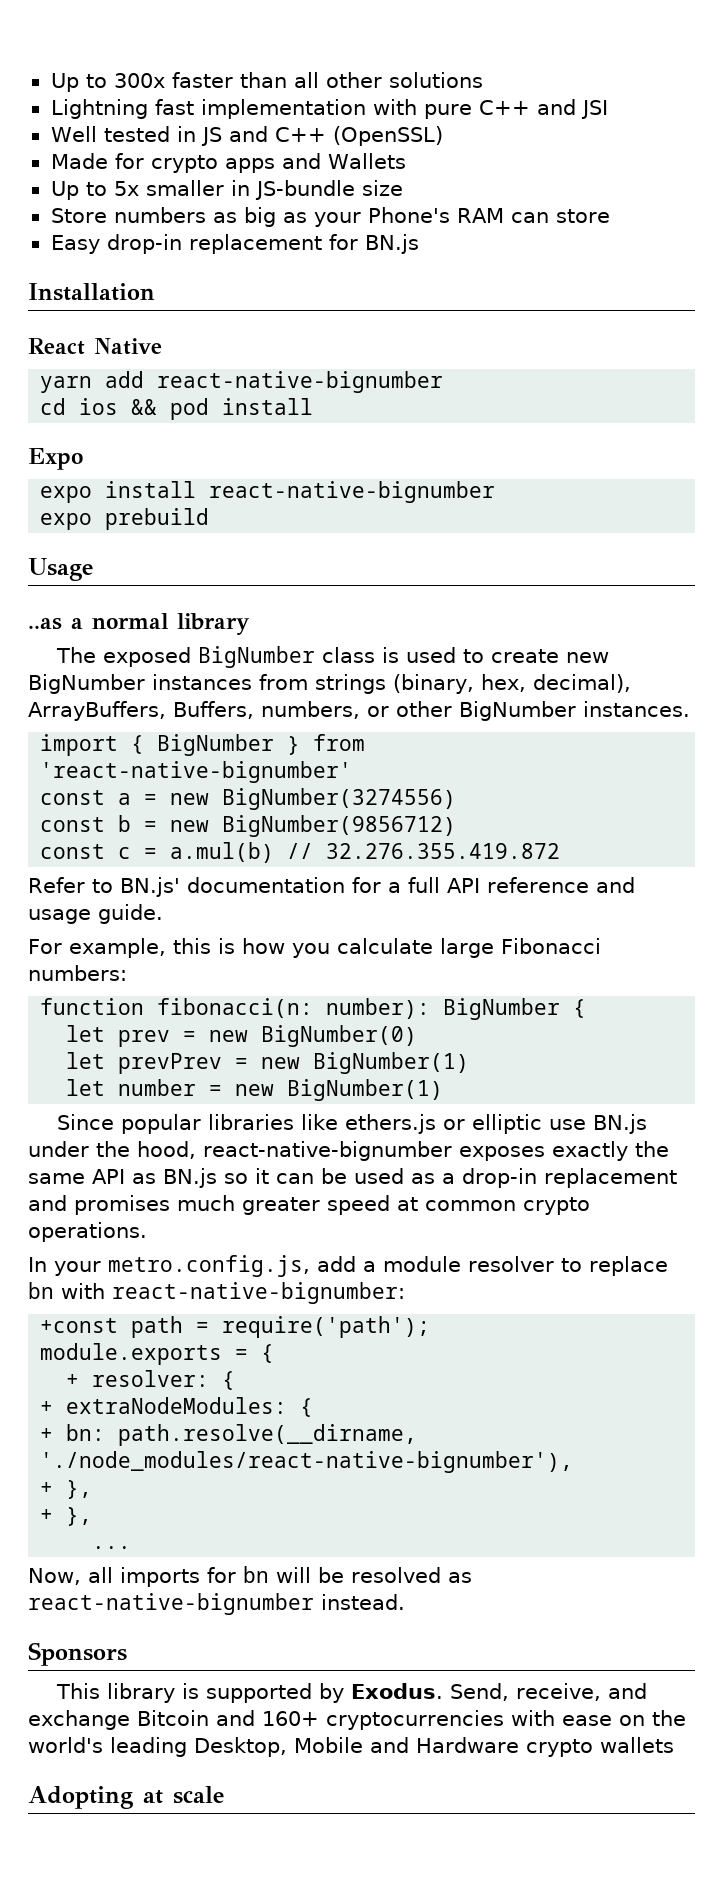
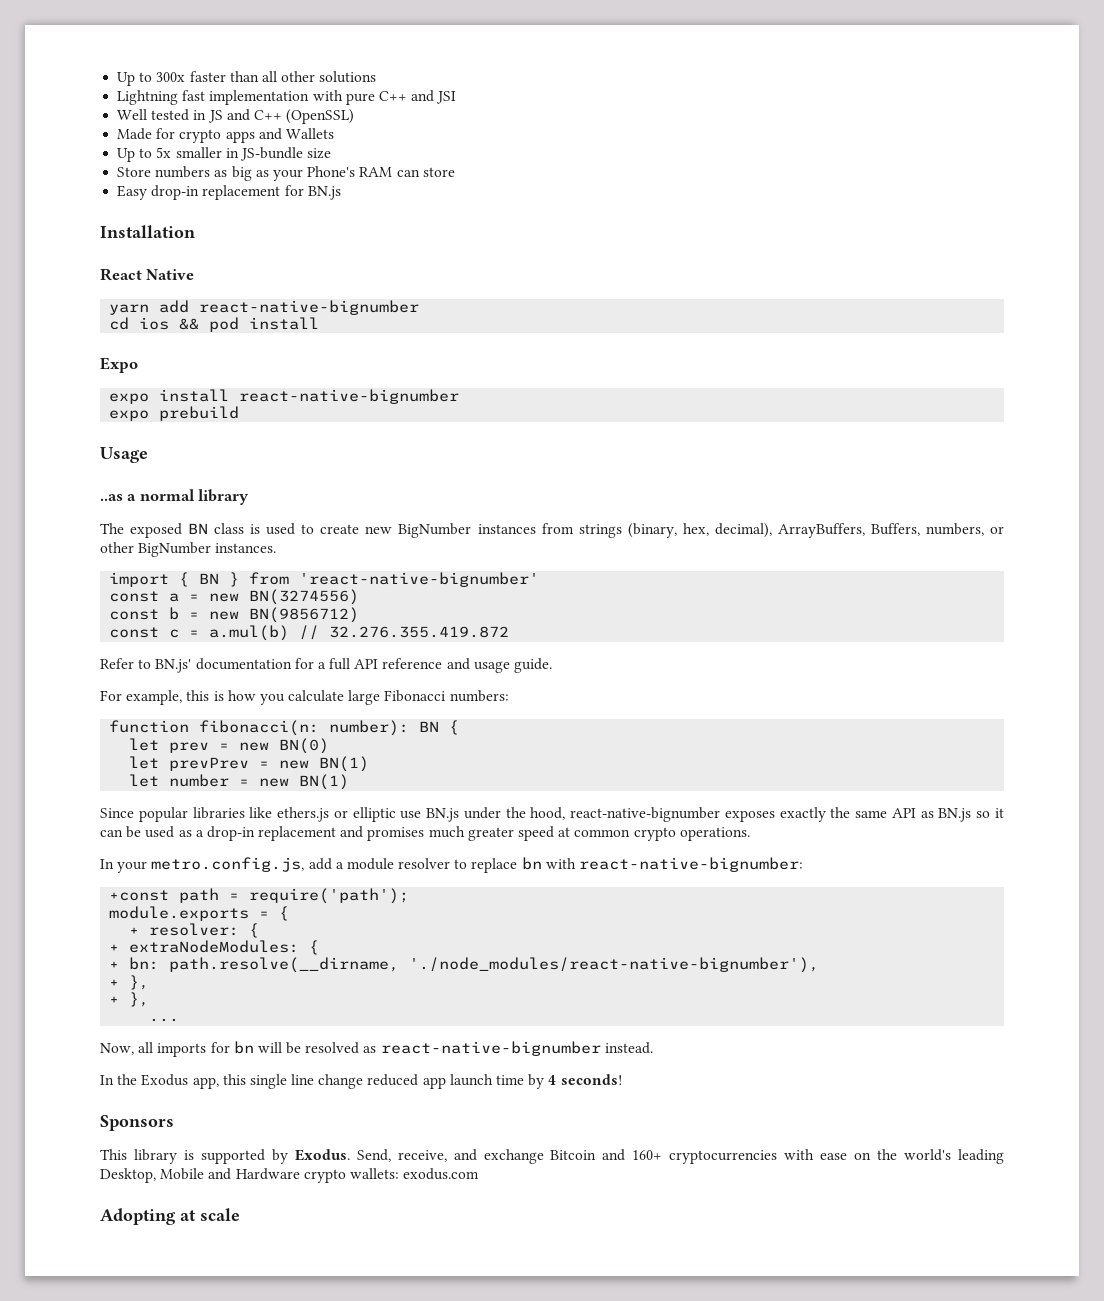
- The exposed BigNumber class is used to create new BigNumber instances from strings (binary, hex, decimal), ArrayBuffers, Buffers, numbers, or other BigNumber instances.
+ The exposed BN class is used to create new BigNumber instances from strings (binary, hex, decimal), ArrayBuffers, Buffers, numbers, or other BigNumber instances.
- import { BigNumber } from 'react-native-bignumber'
+ import { BN } from 'react-native-bignumber'
- const a = new BigNumber(3274556)
+ const a = new BN(3274556)
- const b = new BigNumber(9856712)
+ const b = new BN(9856712)
- function fibonacci(n: number): BigNumber {
+ function fibonacci(n: number): BN {
- let prev = new BigNumber(0)
+ let prev = new BN(0)
- let prevPrev = new BigNumber(1)
+ let prevPrev = new BN(1)
- let number = new BigNumber(1)
+ let number = new BN(1)
+ In the Exodus app, this single line change reduced app launch time by 4 seconds!
- Send, receive, and exchange Bitcoin and 160+ cryptocurrencies with ease on the world's leading Desktop, Mobile and Hardware crypto wallets
+ Send, receive, and exchange Bitcoin and 160+ cryptocurrencies with ease on the world's leading Desktop, Mobile and Hardware crypto wallets: exodus.com

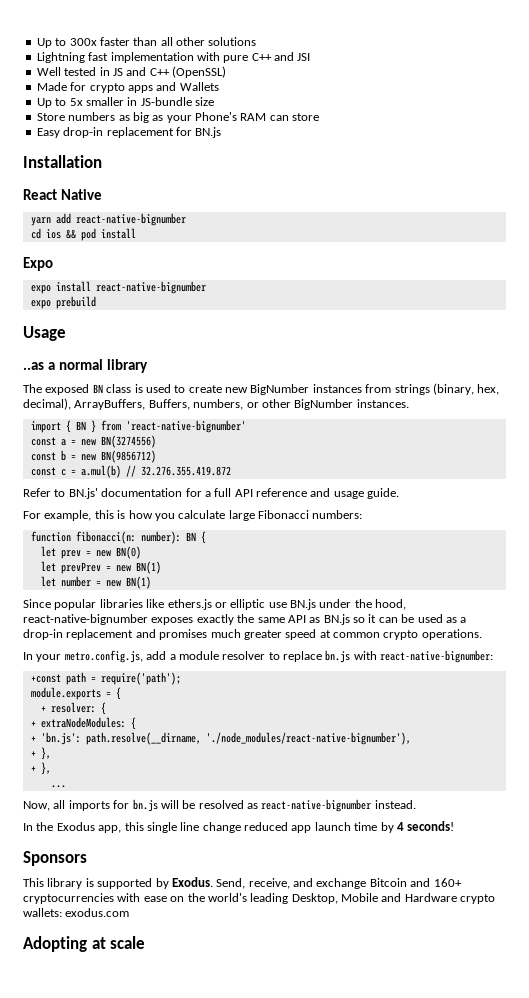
- In your metro.config.js, add a module resolver to replace bn with react-native-bignumber:
+ In your metro.config.js, add a module resolver to replace bn.js with react-native-bignumber:
- + bn: path.resolve(__dirname, './node_modules/react-native-bignumber'),
+ + 'bn.js': path.resolve(__dirname, './node_modules/react-native-bignumber'),
- Now, all imports for bn will be resolved as react-native-bignumber instead.
+ Now, all imports for bn.js will be resolved as react-native-bignumber instead.

